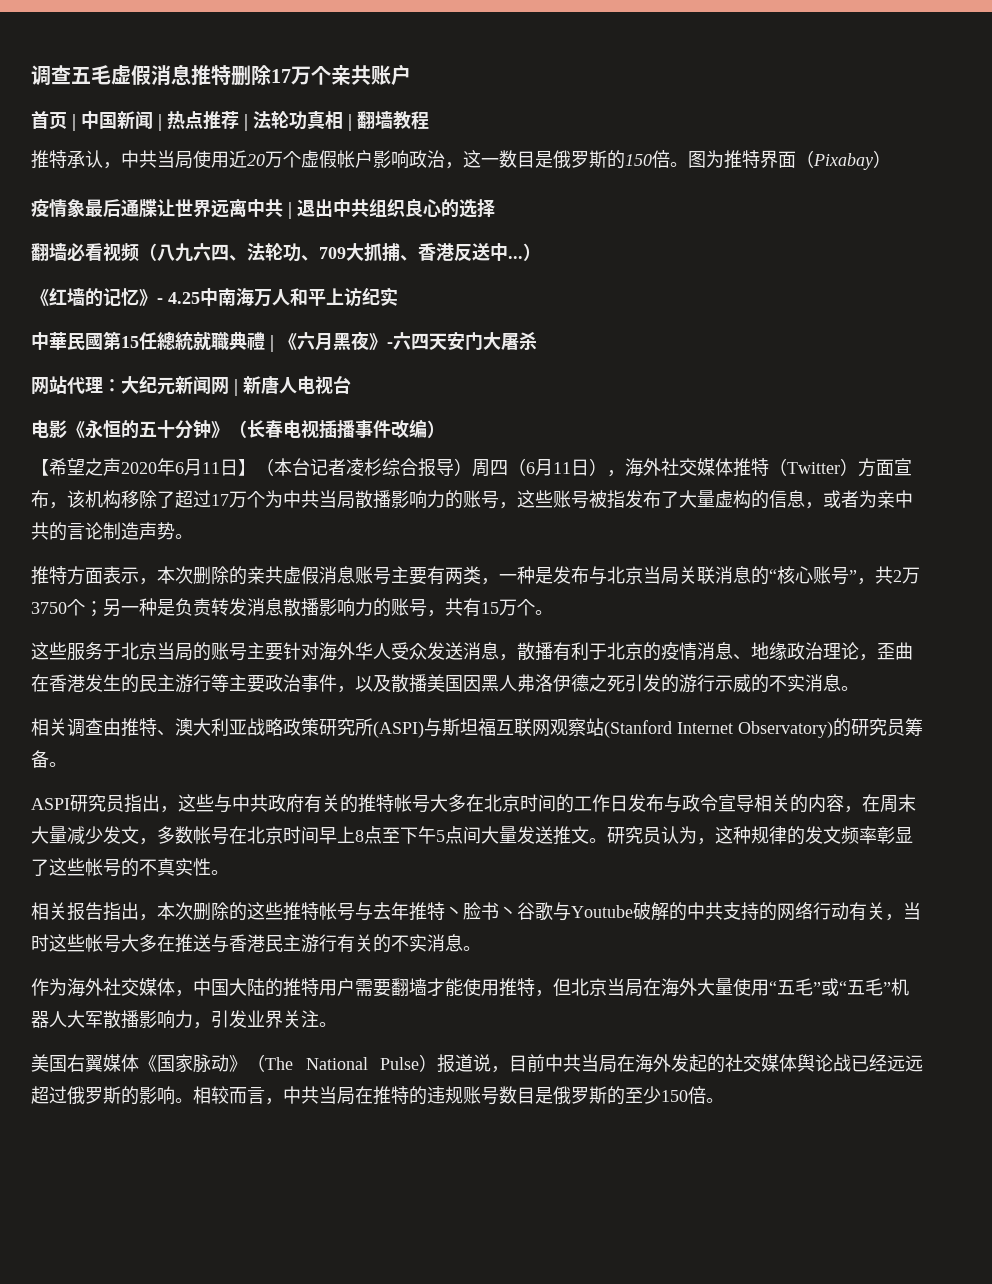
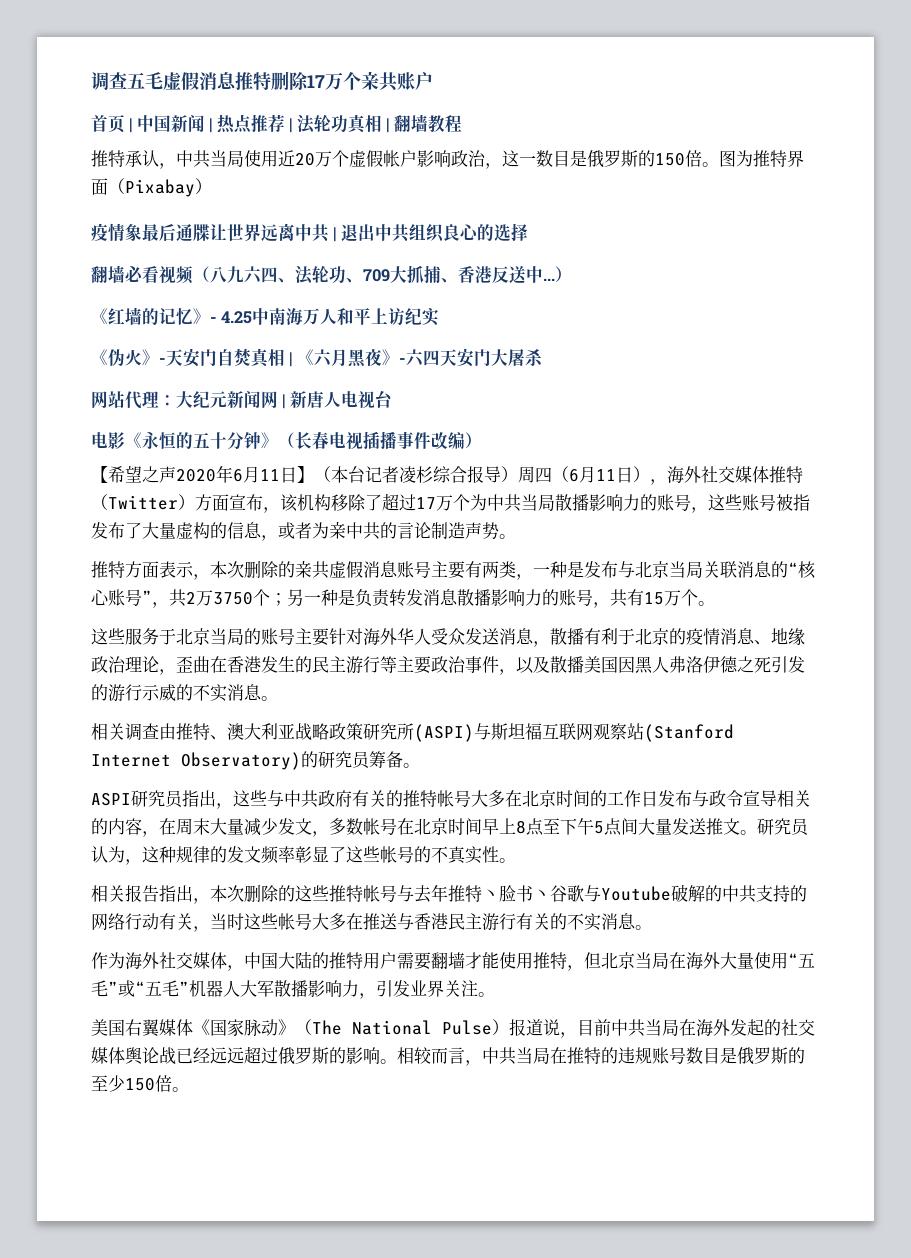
- 中華民國第15任總統就職典禮 | 《六月黑夜》-六四天安门大屠杀
+ 《伪火》-天安门自焚真相 | 《六月黑夜》-六四天安门大屠杀

